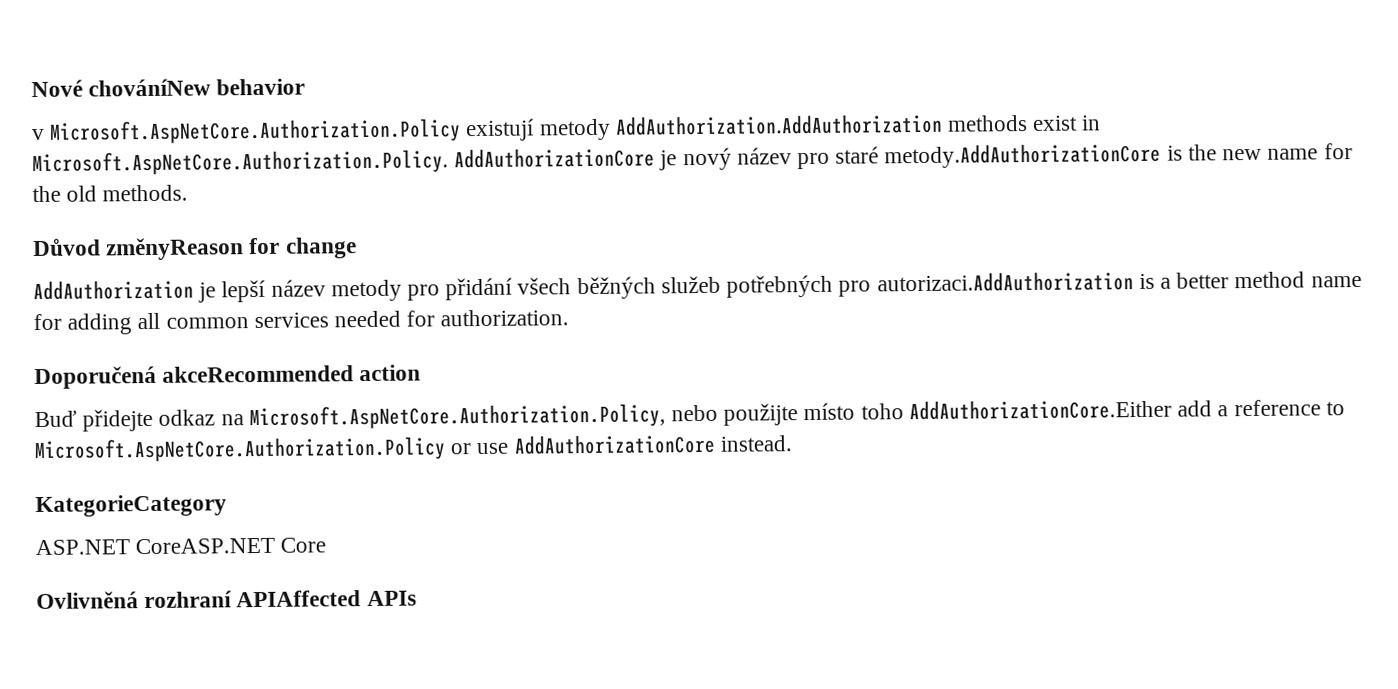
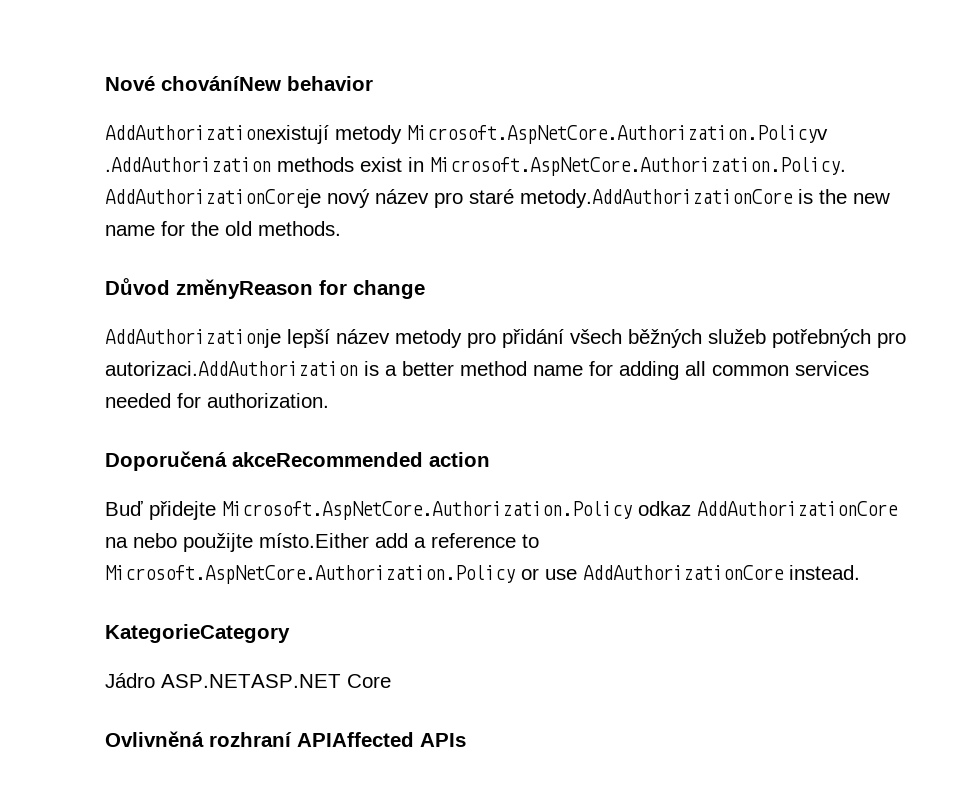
- v Microsoft.AspNetCore.Authorization.Policy existují metody AddAuthorization.AddAuthorization methods exist in Microsoft.AspNetCore.Authorization.Policy. AddAuthorizationCore je nový název pro staré metody.AddAuthorizationCore is the new name for the old methods.
+ AddAuthorizationexistují metody Microsoft.AspNetCore.Authorization.Policyv .AddAuthorization methods exist in Microsoft.AspNetCore.Authorization.Policy. AddAuthorizationCoreje nový název pro staré metody.AddAuthorizationCore is the new name for the old methods.
- AddAuthorization je lepší název metody pro přidání všech běžných služeb potřebných pro autorizaci.AddAuthorization is a better method name for adding all common services needed for authorization.
+ AddAuthorizationje lepší název metody pro přidání všech běžných služeb potřebných pro autorizaci.AddAuthorization is a better method name for adding all common services needed for authorization.
- Buď přidejte odkaz na Microsoft.AspNetCore.Authorization.Policy, nebo použijte místo toho AddAuthorizationCore.Either add a reference to Microsoft.AspNetCore.Authorization.Policy or use AddAuthorizationCore instead.
+ Buď přidejte Microsoft.AspNetCore.Authorization.Policy odkaz AddAuthorizationCore na nebo použijte místo.Either add a reference to Microsoft.AspNetCore.Authorization.Policy or use AddAuthorizationCore instead.
- ASP.NET CoreASP.NET Core
+ Jádro ASP.NETASP.NET Core

